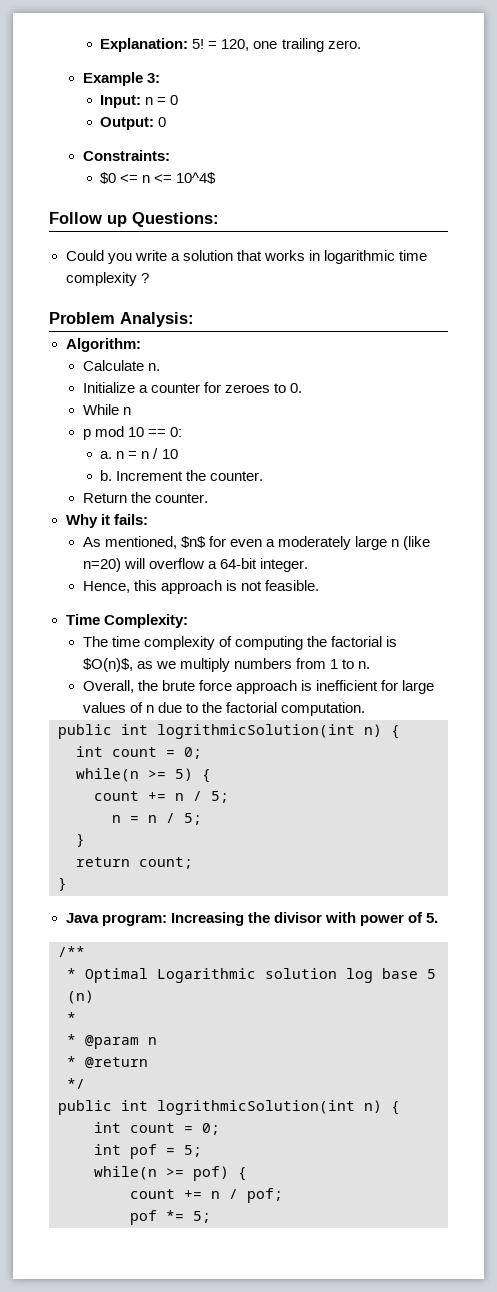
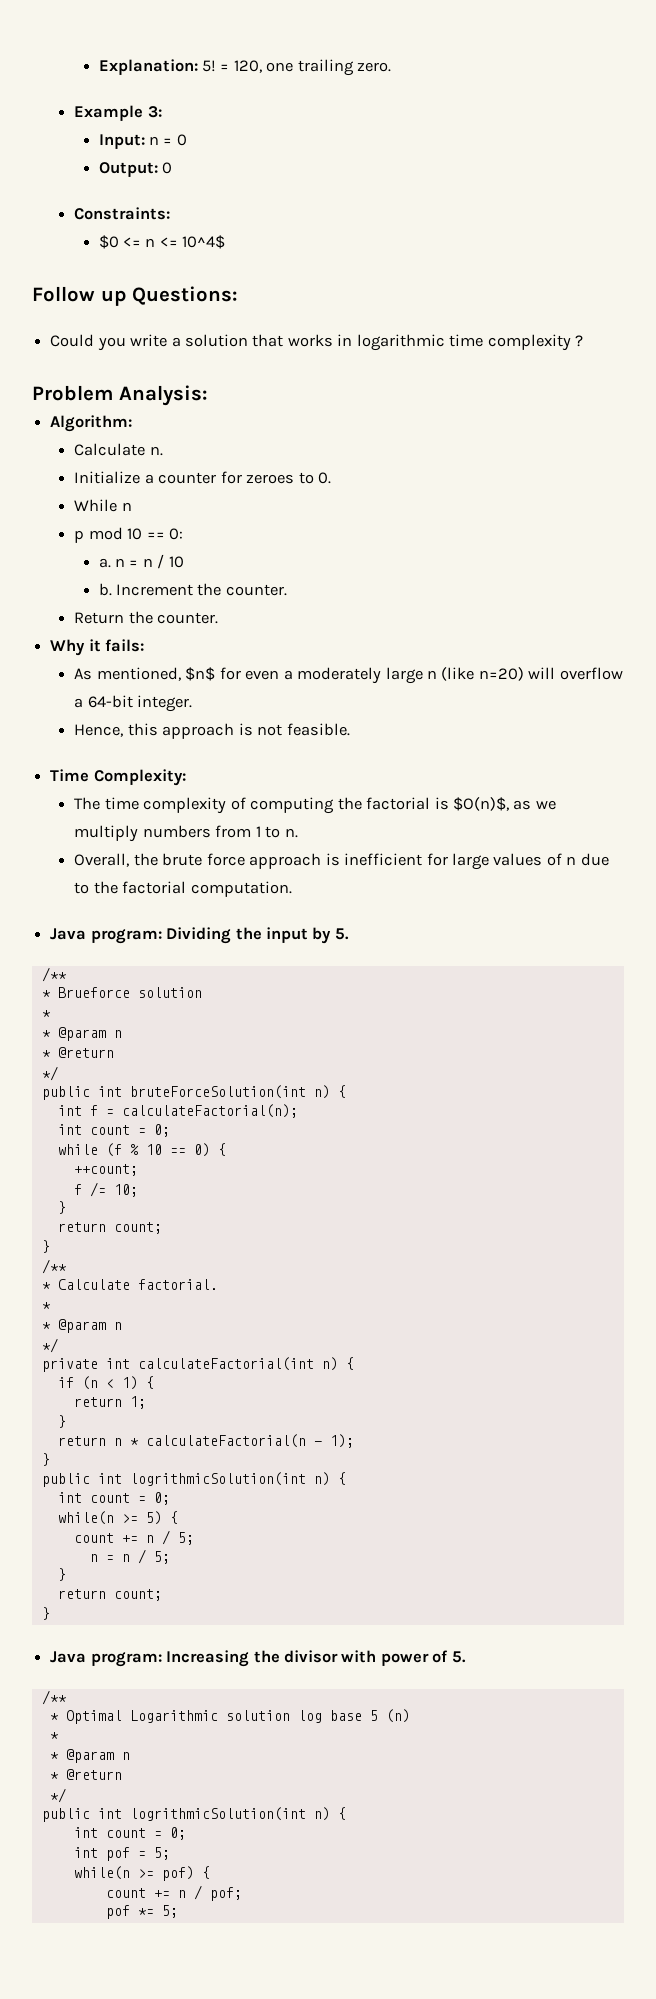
+ Java program: Dividing the input by 5.
+ /**
+ * Brueforce solution
+ *
+ * @param n
+ * @return
+ */
+ public int bruteForceSolution(int n) {
+ int f = calculateFactorial(n);
+ int count = 0;
+ while (f % 10 == 0) {
+ ++count;
+ f /= 10;
+ }
+ return count;
+ }
+ /**
+ * Calculate factorial.
+ *
+ * @param n
+ */
+ private int calculateFactorial(int n) {
+ if (n < 1) {
+ return 1;
+ }
+ return n * calculateFactorial(n - 1);
+ }

